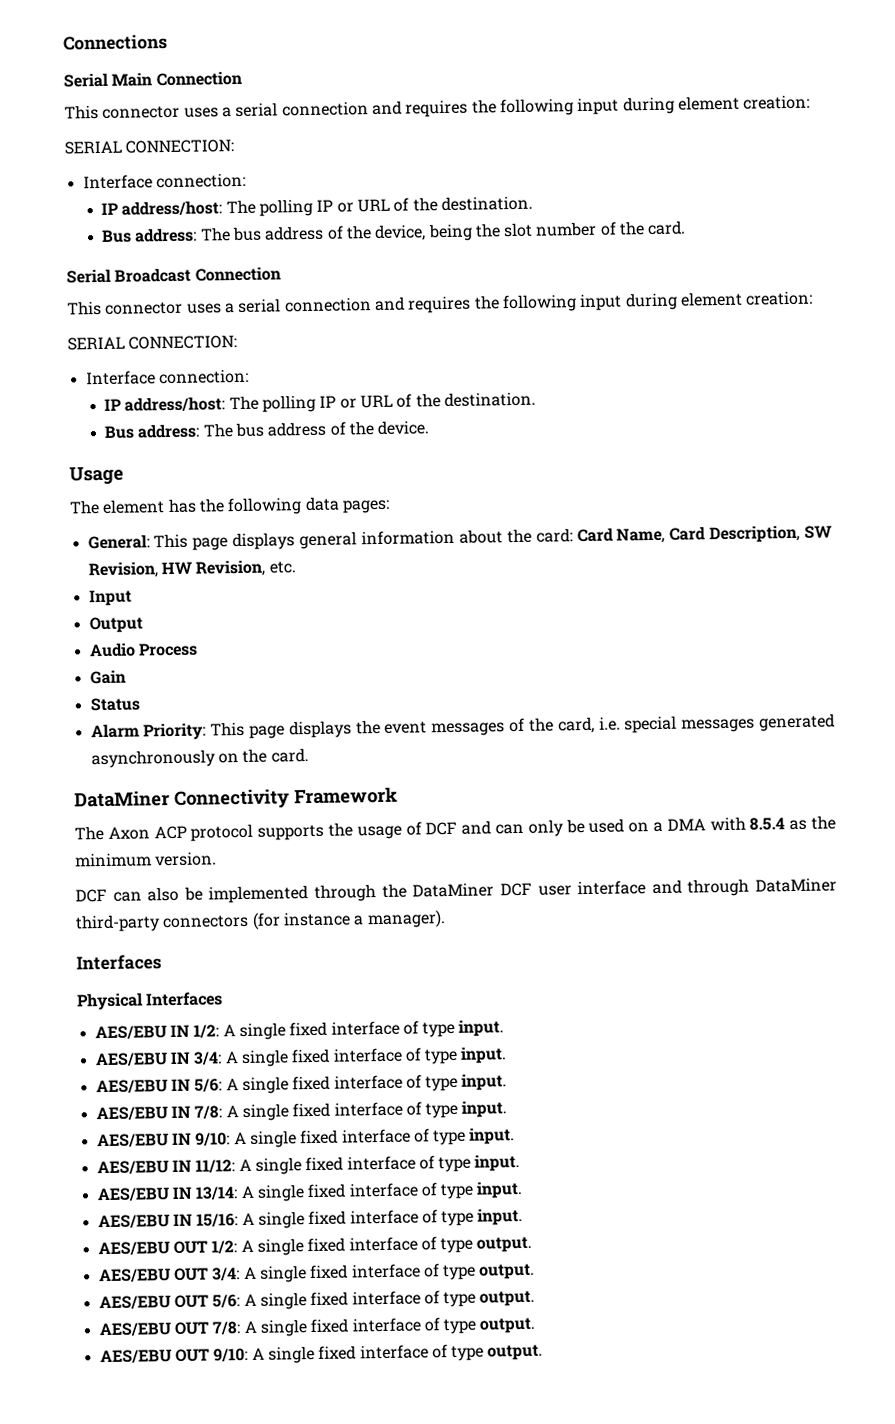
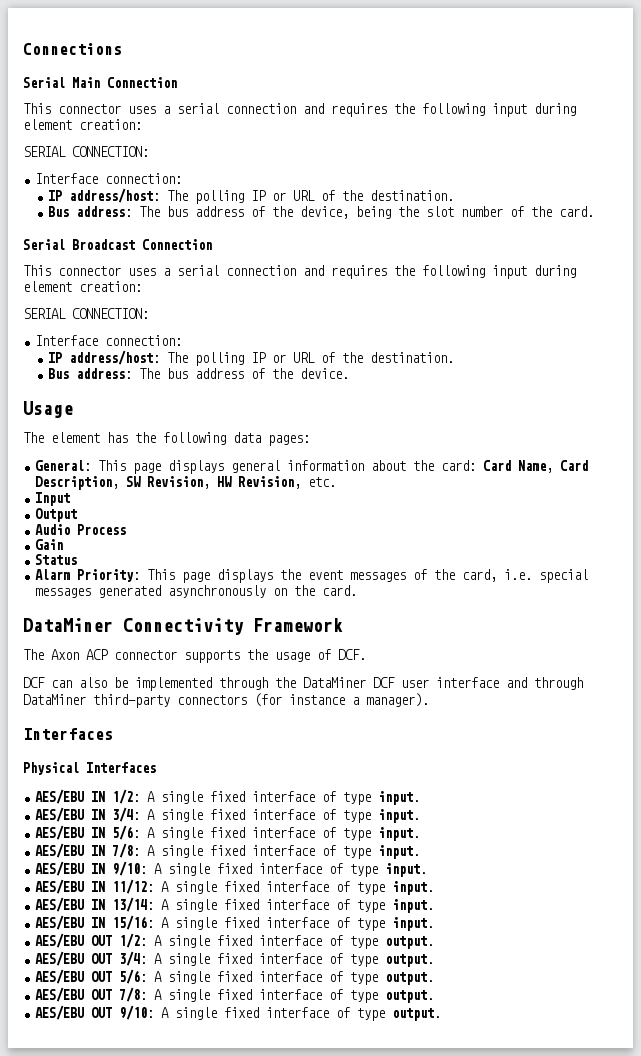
- The Axon ACP protocol supports the usage of DCF and can only be used on a DMA with 8.5.4 as the minimum version.
+ The Axon ACP connector supports the usage of DCF.

